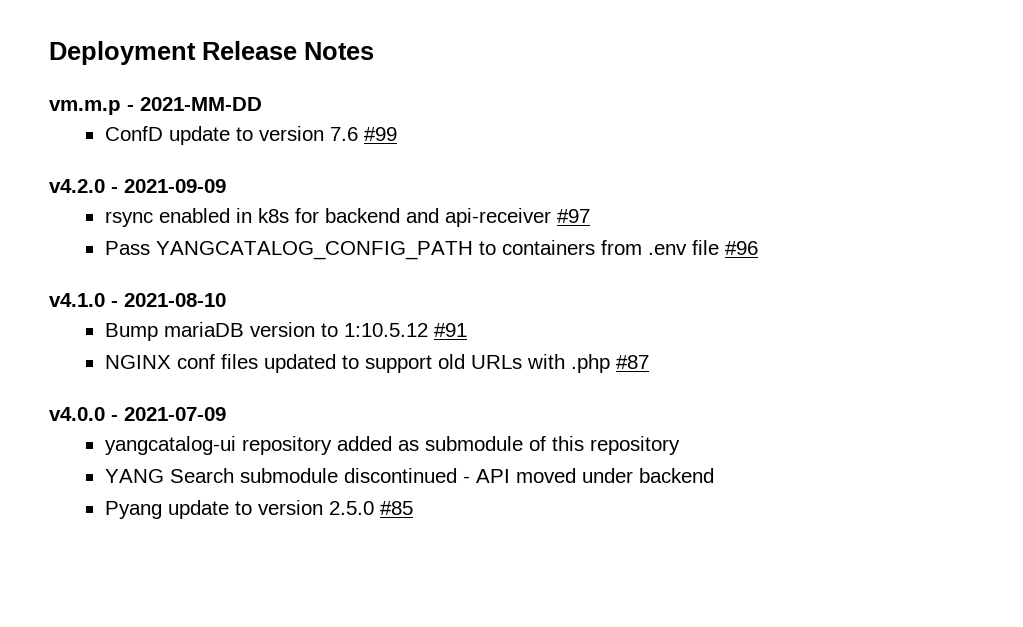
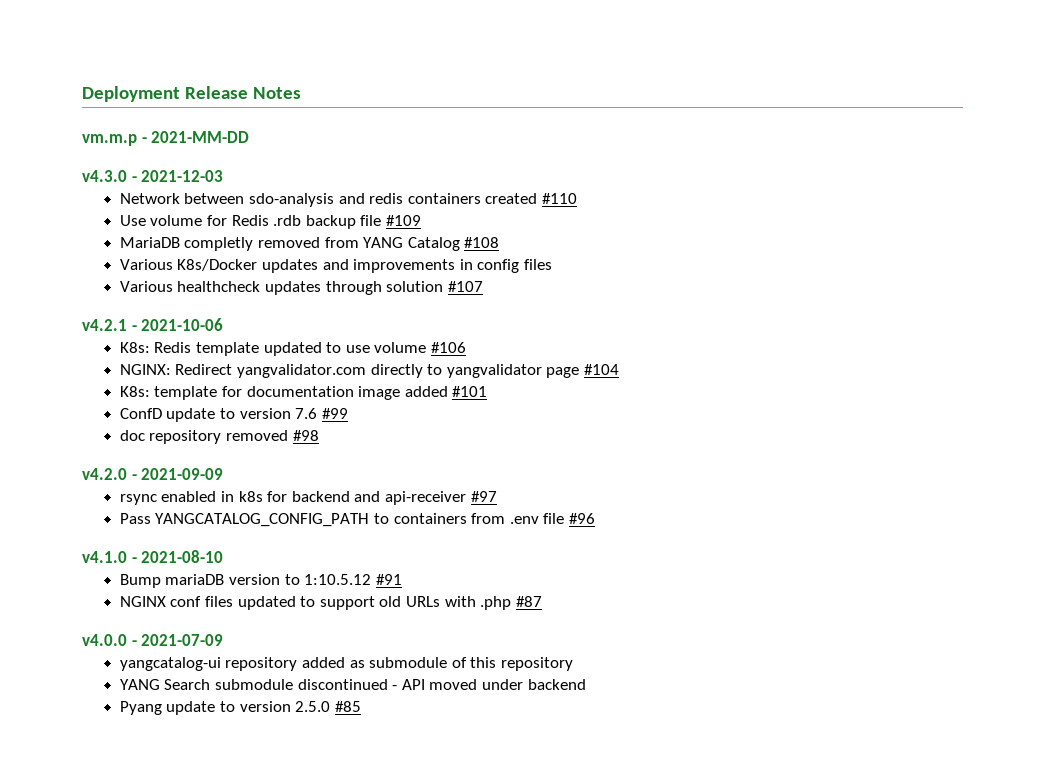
+ v4.3.0 - 2021-12-03
+ Network between sdo-analysis and redis containers created #110
+ Use volume for Redis .rdb backup file #109
+ MariaDB completly removed from YANG Catalog #108
+ Various K8s/Docker updates and improvements in config files
+ Various healthcheck updates through solution #107
+ v4.2.1 - 2021-10-06
+ K8s: Redis template updated to use volume #106
+ NGINX: Redirect yangvalidator.com directly to yangvalidator page #104
+ K8s: template for documentation image added #101
+ doc repository removed #98

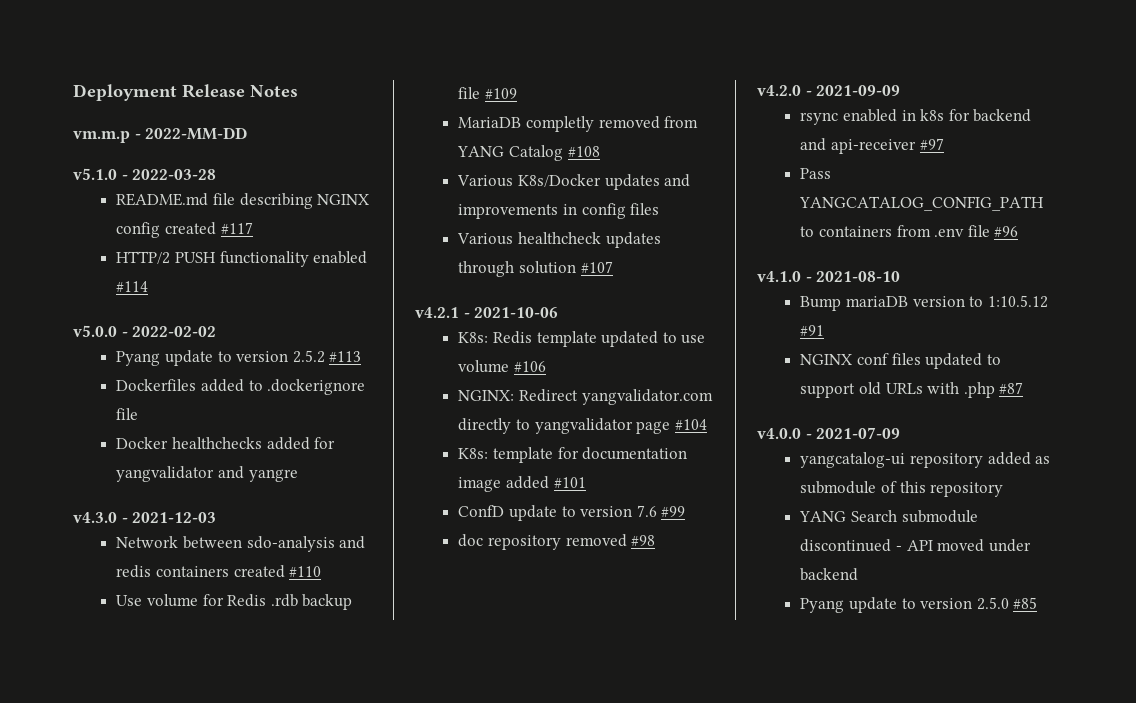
- vm.m.p - 2021-MM-DD
+ vm.m.p - 2022-MM-DD
+ v5.1.0 - 2022-03-28
+ README.md file describing NGINX config created #117
+ HTTP/2 PUSH functionality enabled #114
+ v5.0.0 - 2022-02-02
+ Pyang update to version 2.5.2 #113
+ Dockerfiles added to .dockerignore file
+ Docker healthchecks added for yangvalidator and yangre

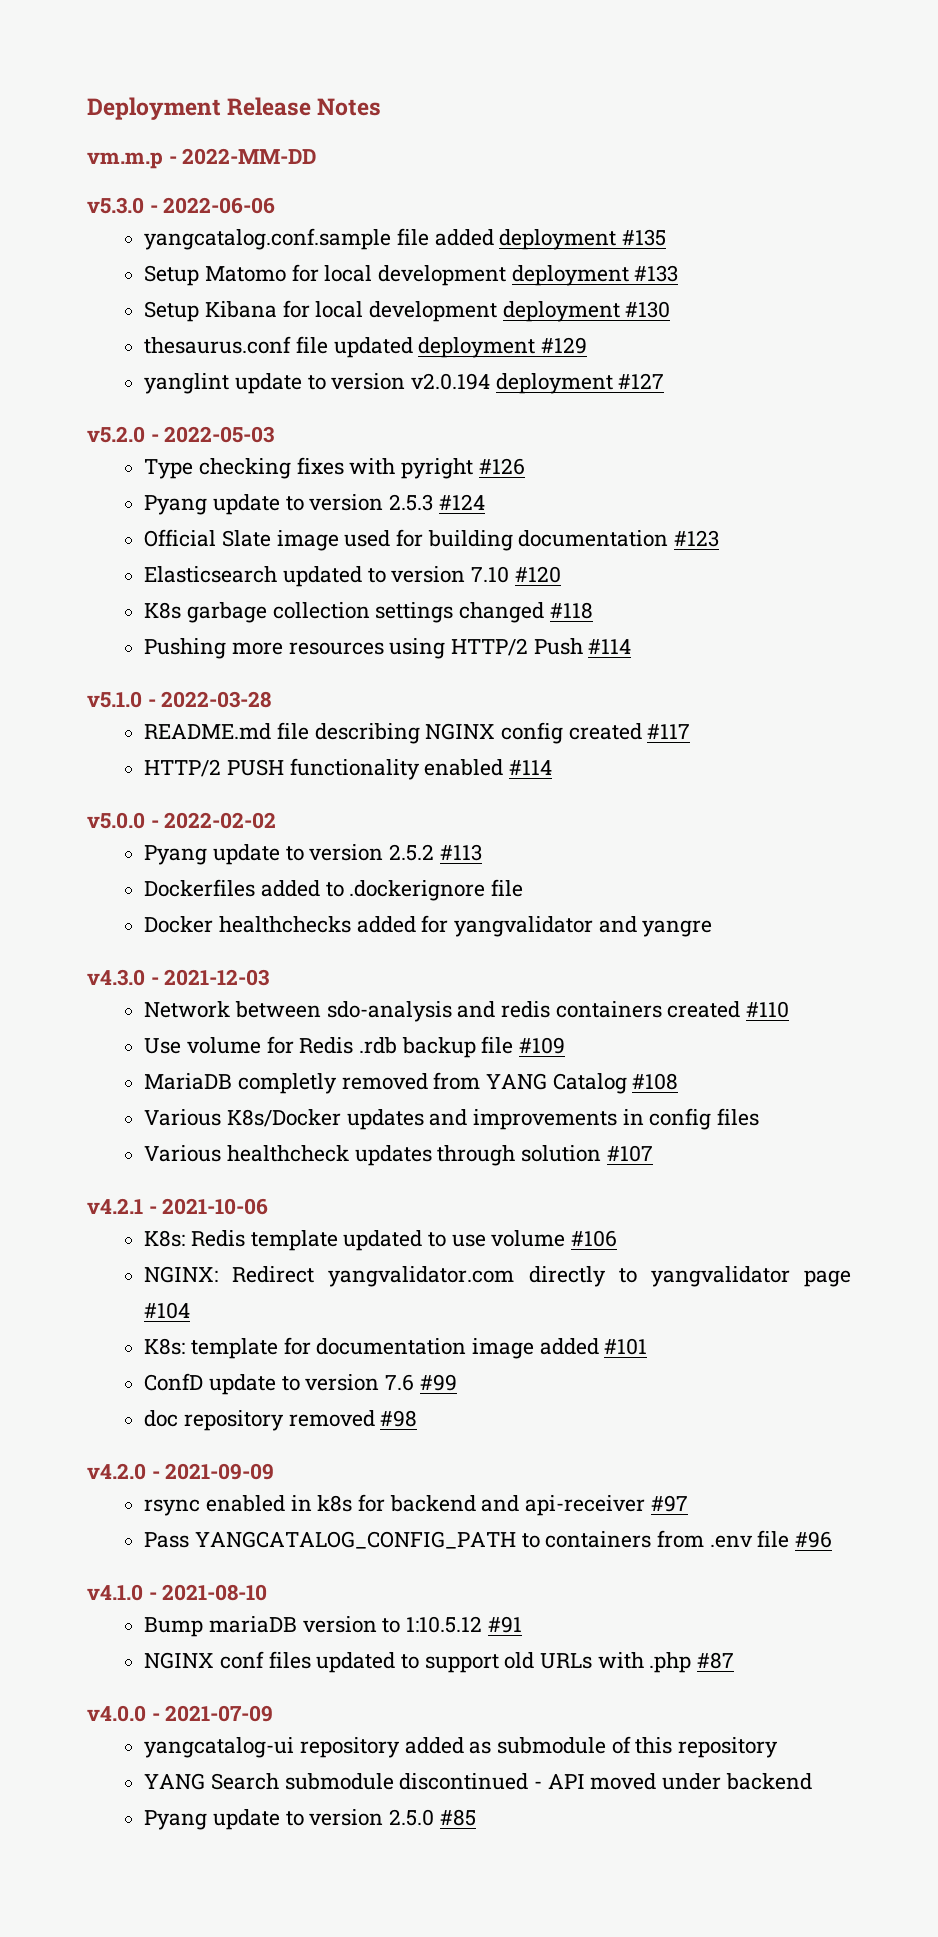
+ v5.3.0 - 2022-06-06
+ yangcatalog.conf.sample file added deployment #135
+ Setup Matomo for local development deployment #133
+ Setup Kibana for local development deployment #130
+ thesaurus.conf file updated deployment #129
+ yanglint update to version v2.0.194 deployment #127
+ v5.2.0 - 2022-05-03
+ Type checking fixes with pyright #126
+ Pyang update to version 2.5.3 #124
+ Official Slate image used for building documentation #123
+ Elasticsearch updated to version 7.10 #120
+ K8s garbage collection settings changed #118
+ Pushing more resources using HTTP/2 Push #114

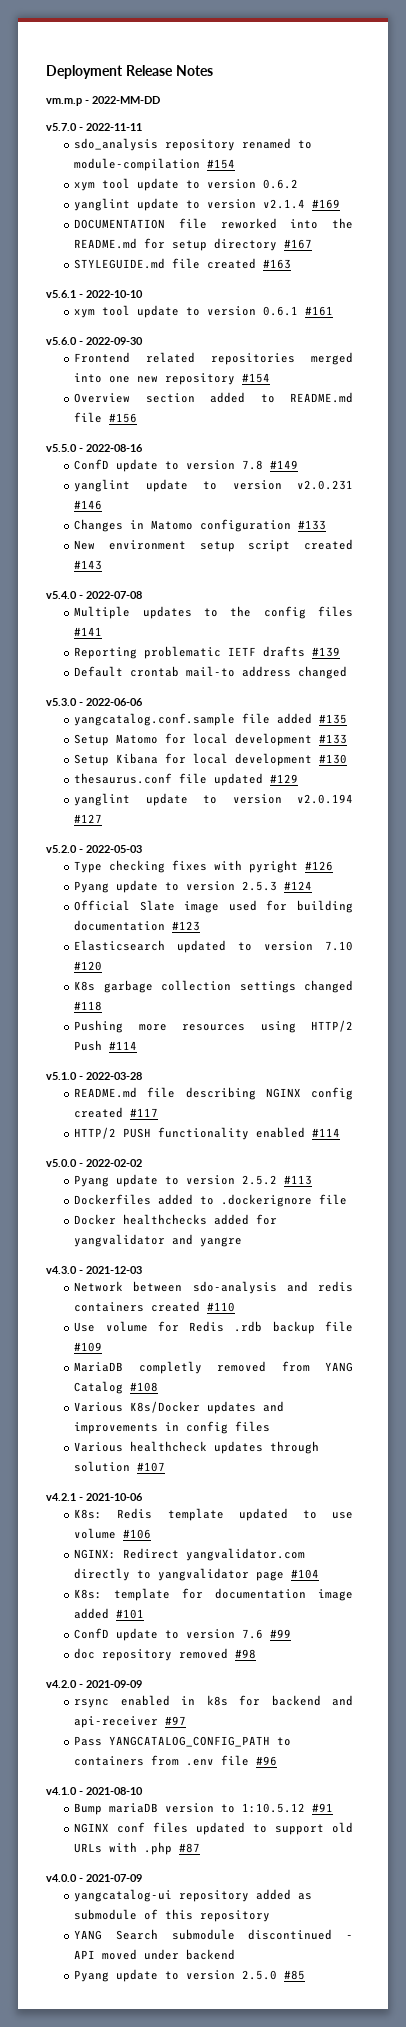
+ v5.7.0 - 2022-11-11
+ sdo_analysis repository renamed to module-compilation #154
+ xym tool update to version 0.6.2
+ yanglint update to version v2.1.4 #169
+ DOCUMENTATION file reworked into the README.md for setup directory #167
+ STYLEGUIDE.md file created #163
+ v5.6.1 - 2022-10-10
+ xym tool update to version 0.6.1 #161
+ v5.6.0 - 2022-09-30
+ Frontend related repositories merged into one new repository #154
+ Overview section added to README.md file #156
+ v5.5.0 - 2022-08-16
+ ConfD update to version 7.8 #149
+ yanglint update to version v2.0.231 #146
+ Changes in Matomo configuration #133
+ New environment setup script created #143
+ v5.4.0 - 2022-07-08
+ Multiple updates to the config files #141
+ Reporting problematic IETF drafts #139
+ Default crontab mail-to address changed
- yangcatalog.conf.sample file added deployment #135
+ yangcatalog.conf.sample file added #135
- Setup Matomo for local development deployment #133
+ Setup Matomo for local development #133
- Setup Kibana for local development deployment #130
+ Setup Kibana for local development #130
- thesaurus.conf file updated deployment #129
+ thesaurus.conf file updated #129
- yanglint update to version v2.0.194 deployment #127
+ yanglint update to version v2.0.194 #127

